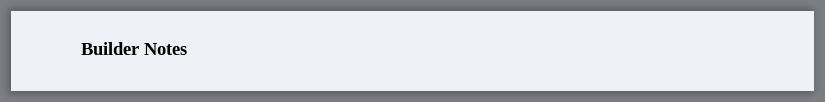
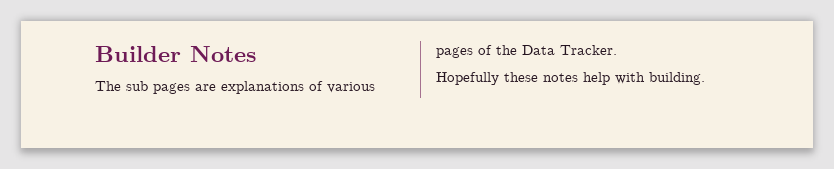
+ The sub pages are explanations of various pages of the Data Tracker.
+ Hopefully these notes help with building.

